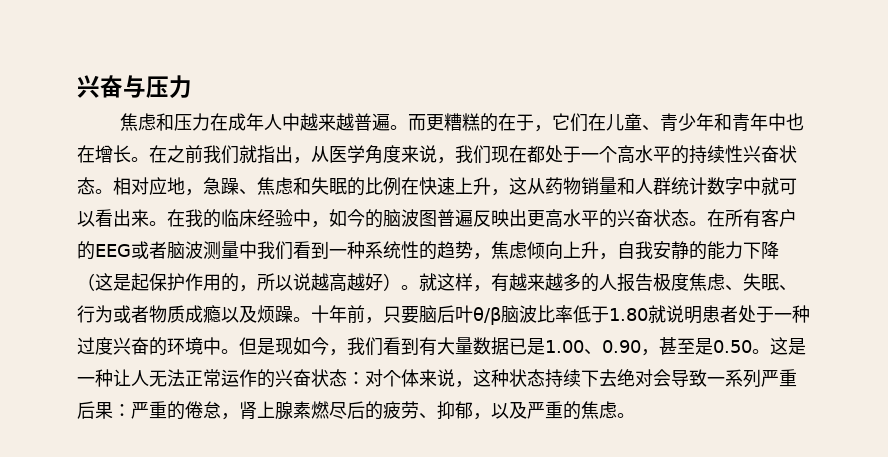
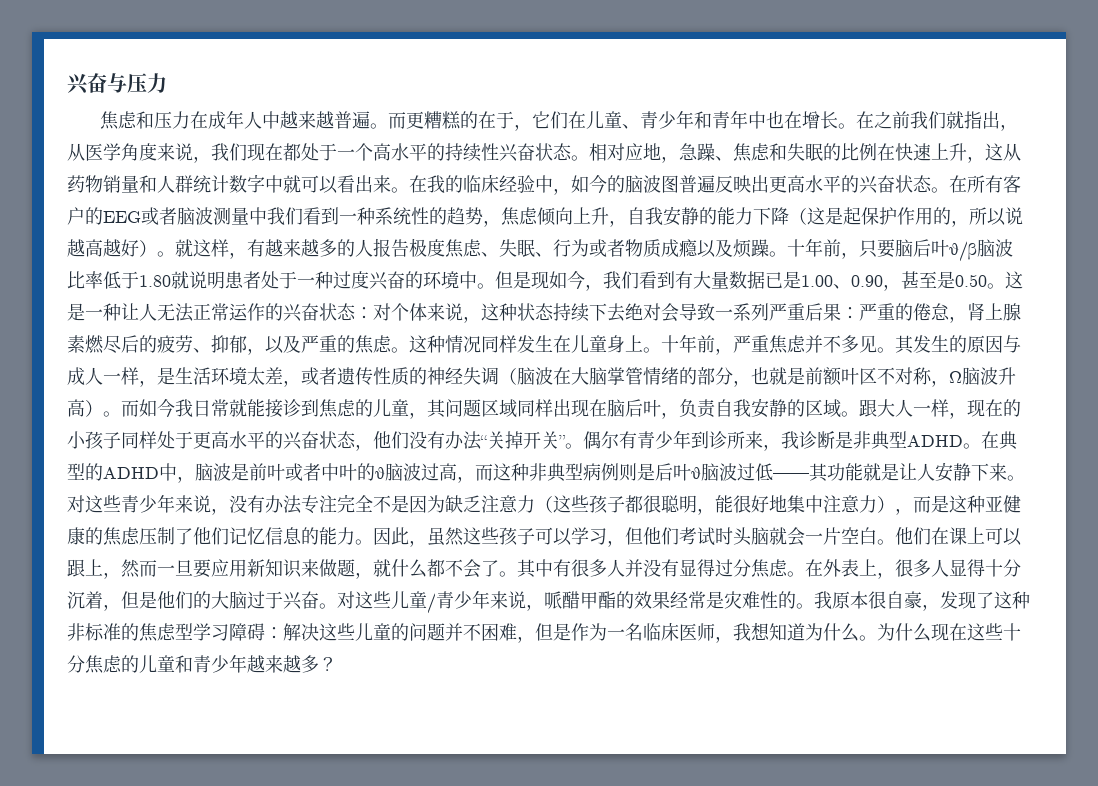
+ 这种情况同样发生在儿童身上。十年前，严重焦虑并不多见。其发生的原因与成人一样，是生活环境太差，或者遗传性质的神经失调（脑波在大脑掌管情绪的部分，也就是前额叶区不对称，Ω脑波升高）。而如今我日常就能接诊到焦虑的儿童，其问题区域同样出现在脑后叶，负责自我安静的区域。跟大人一样，现在的小孩子同样处于更高水平的兴奋状态，他们没有办法“关掉开关”。偶尔有青少年到诊所来，我诊断是非典型ADHD。在典型的ADHD中，脑波是前叶或者中叶的θ脑波过高，而这种非典型病例则是后叶θ脑波过低——其功能就是让人安静下来。对这些青少年来说，没有办法专注完全不是因为缺乏注意力（这些孩子都很聪明，能很好地集中注意力），而是这种亚健康的焦虑压制了他们记忆信息的能力。因此，虽然这些孩子可以学习，但他们考试时头脑就会一片空白。他们在课上可以跟上，然而一旦要应用新知识来做题，就什么都不会了。其中有很多人并没有显得过分焦虑。在外表上，很多人显得十分沉着，但是他们的大脑过于兴奋。对这些儿童/青少年来说，哌醋甲酯的效果经常是灾难性的。我原本很自豪，发现了这种非标准的焦虑型学习障碍：解决这些儿童的问题并不困难，但是作为一名临床医师，我想知道为什么。为什么现在这些十分焦虑的儿童和青少年越来越多？

